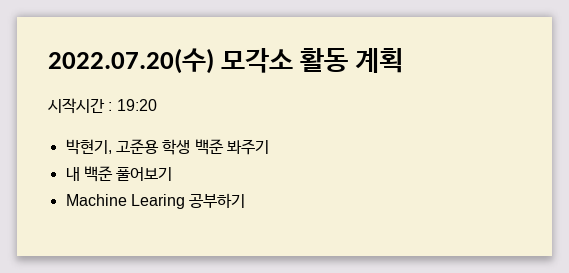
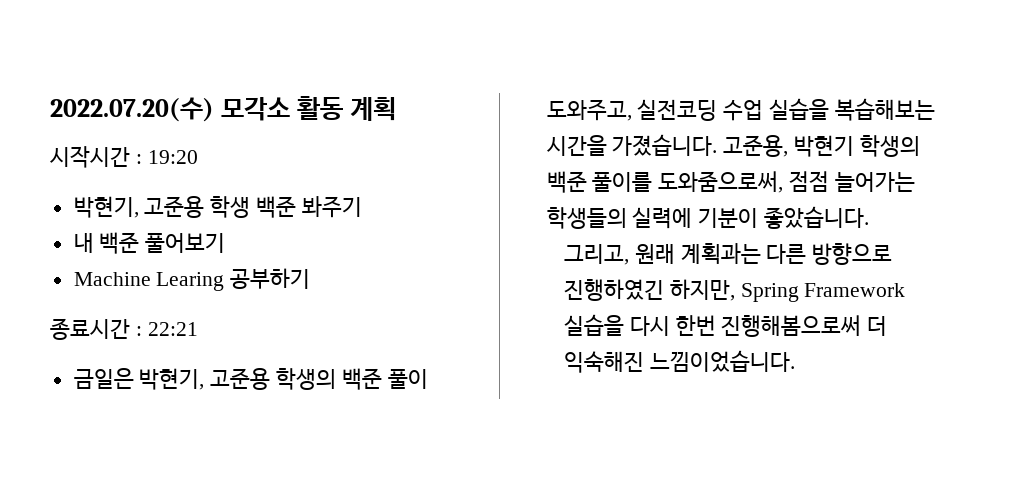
+ 종료시간 : 22:21
+ 금일은 박현기, 고준용 학생의 백준 풀이 도와주고, 실전코딩 수업 실습을 복습해보는 시간을 가졌습니다. 고준용, 박현기 학생의 백준 풀이를 도와줌으로써, 점점 늘어가는 학생들의 실력에 기분이 좋았습니다.
+ 그리고, 원래 계획과는 다른 방향으로 진행하였긴 하지만, Spring Framework 실습을 다시 한번 진행해봄으로써 더 익숙해진 느낌이었습니다.

